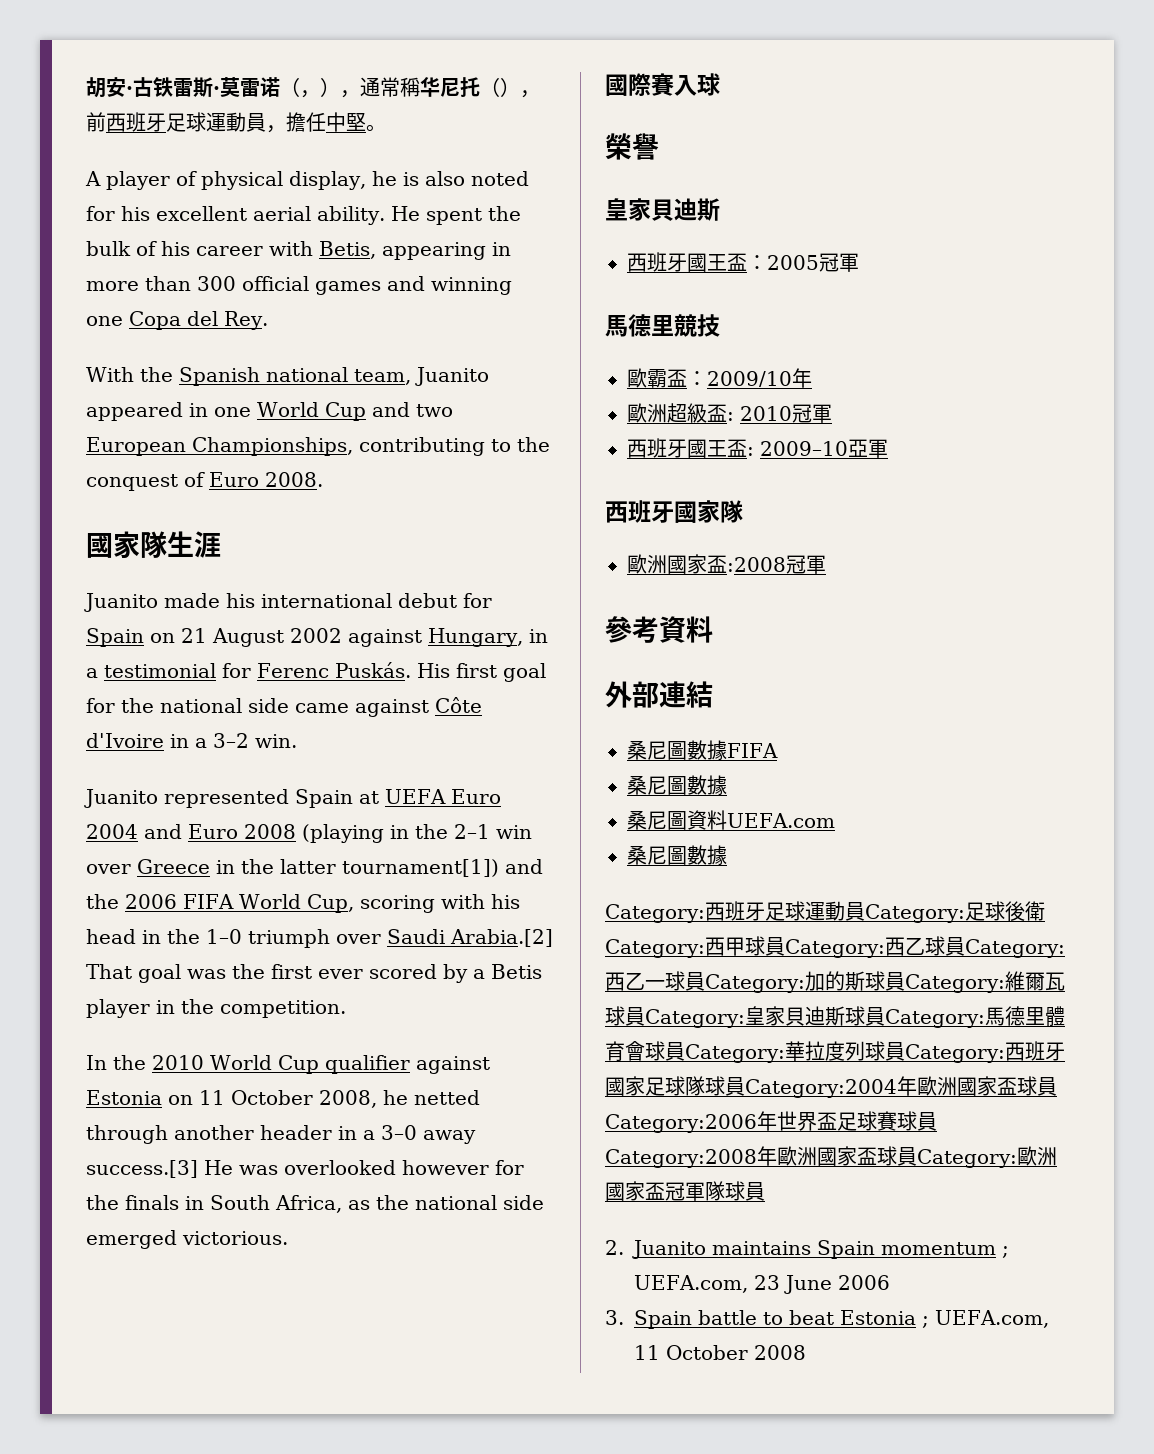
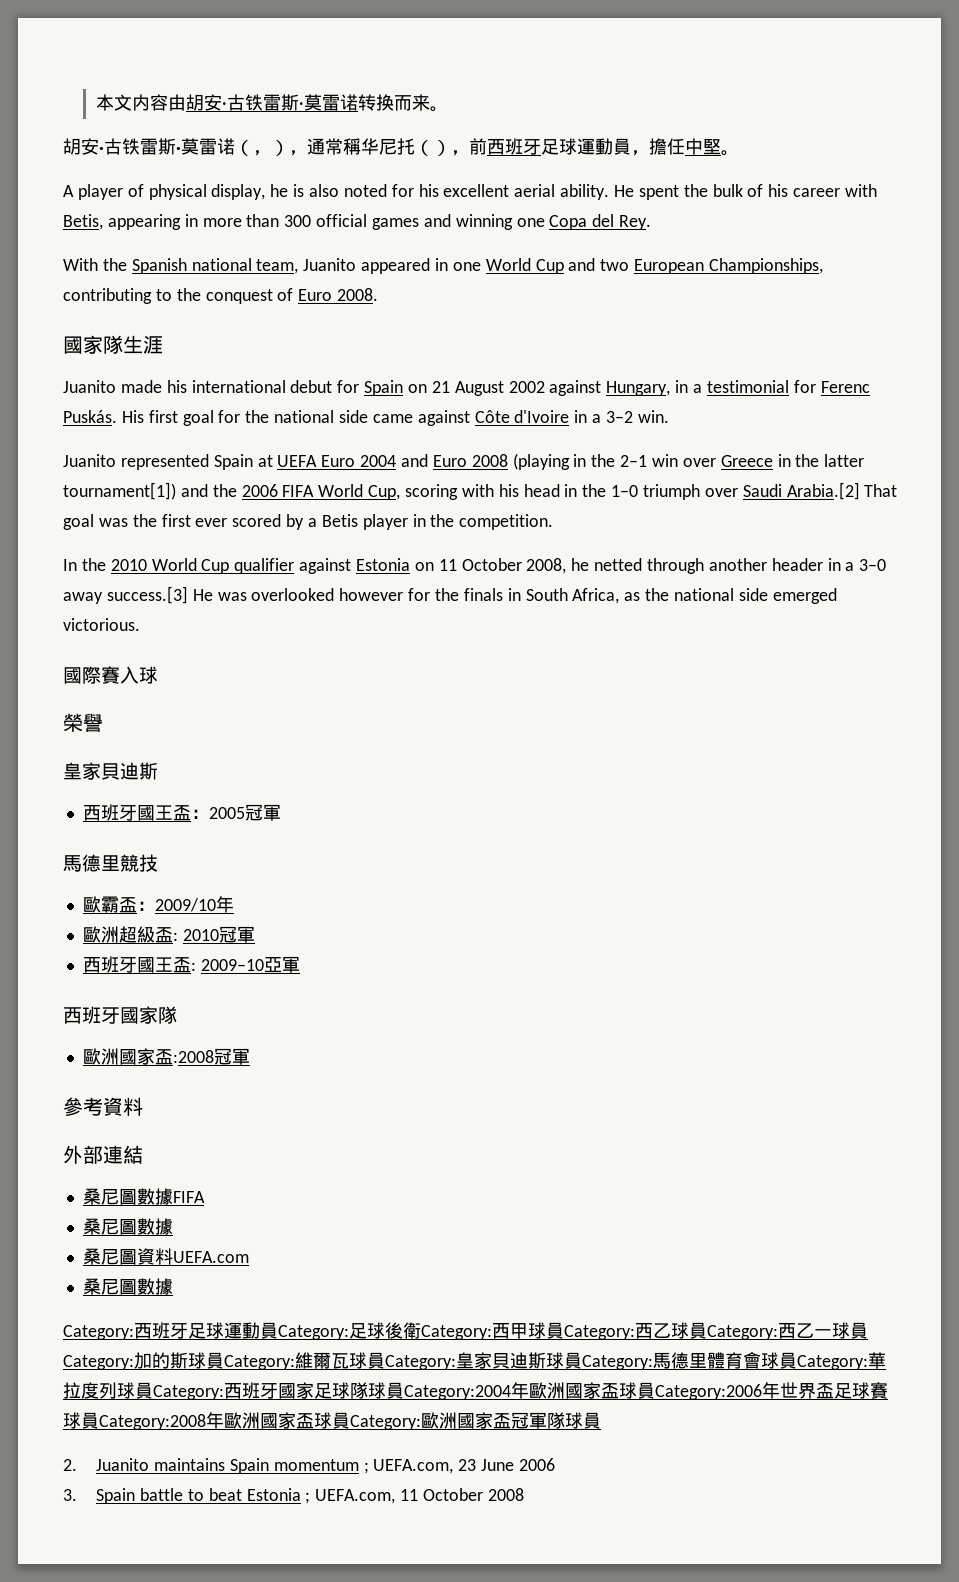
+ 本文内容由胡安·古铁雷斯·莫雷诺转换而来。

